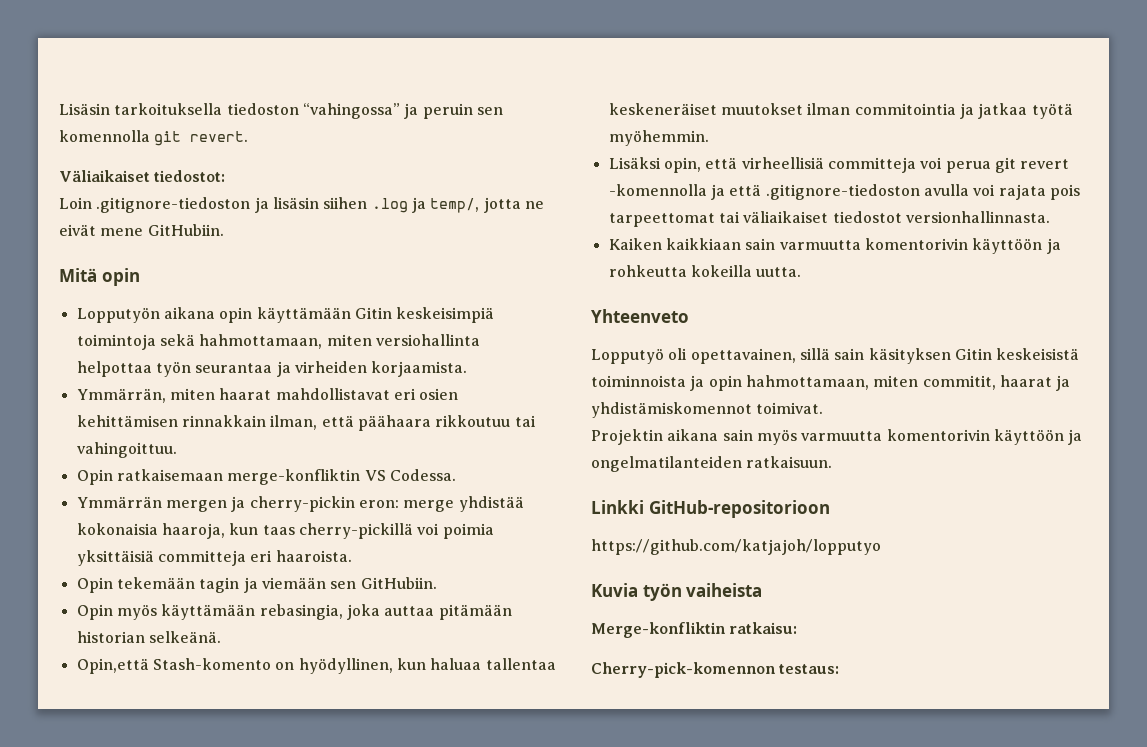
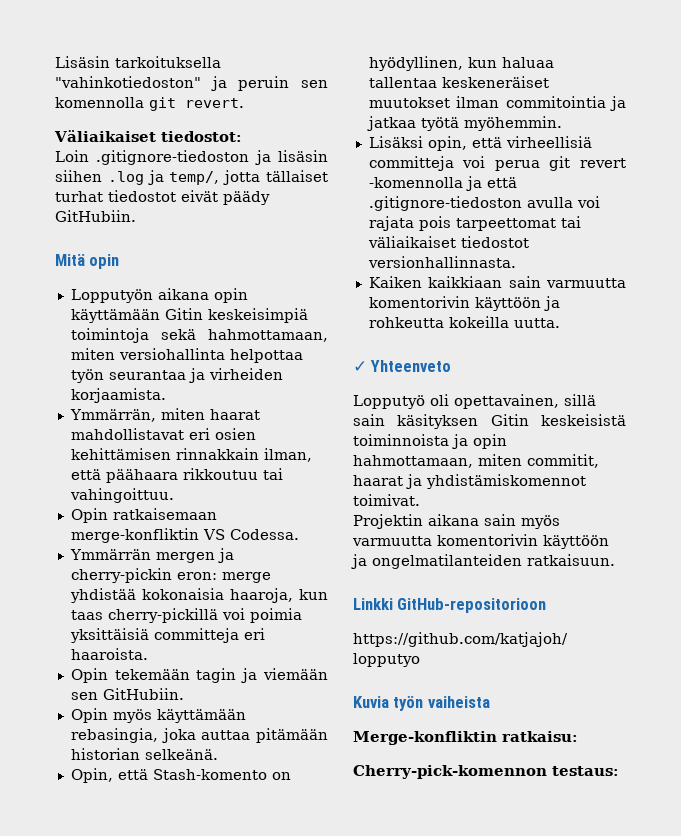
- Lisäsin tarkoituksella tiedoston “vahingossa” ja peruin sen komennolla git revert.
+ Lisäsin tarkoituksella "vahinkotiedoston" ja peruin sen komennolla git revert.
- Loin .gitignore-tiedoston ja lisäsin siihen .log ja temp/, jotta ne eivät mene GitHubiin.
+ Loin .gitignore-tiedoston ja lisäsin siihen .log ja temp/, jotta tällaiset turhat tiedostot eivät päädy GitHubiin.
- Opin,että Stash-komento on hyödyllinen, kun haluaa tallentaa keskeneräiset muutokset ilman commitointia ja jatkaa työtä myöhemmin.
+ Opin, että Stash-komento on hyödyllinen, kun haluaa tallentaa keskeneräiset muutokset ilman commitointia ja jatkaa työtä myöhemmin.
- Yhteenveto
+ ✓ Yhteenveto

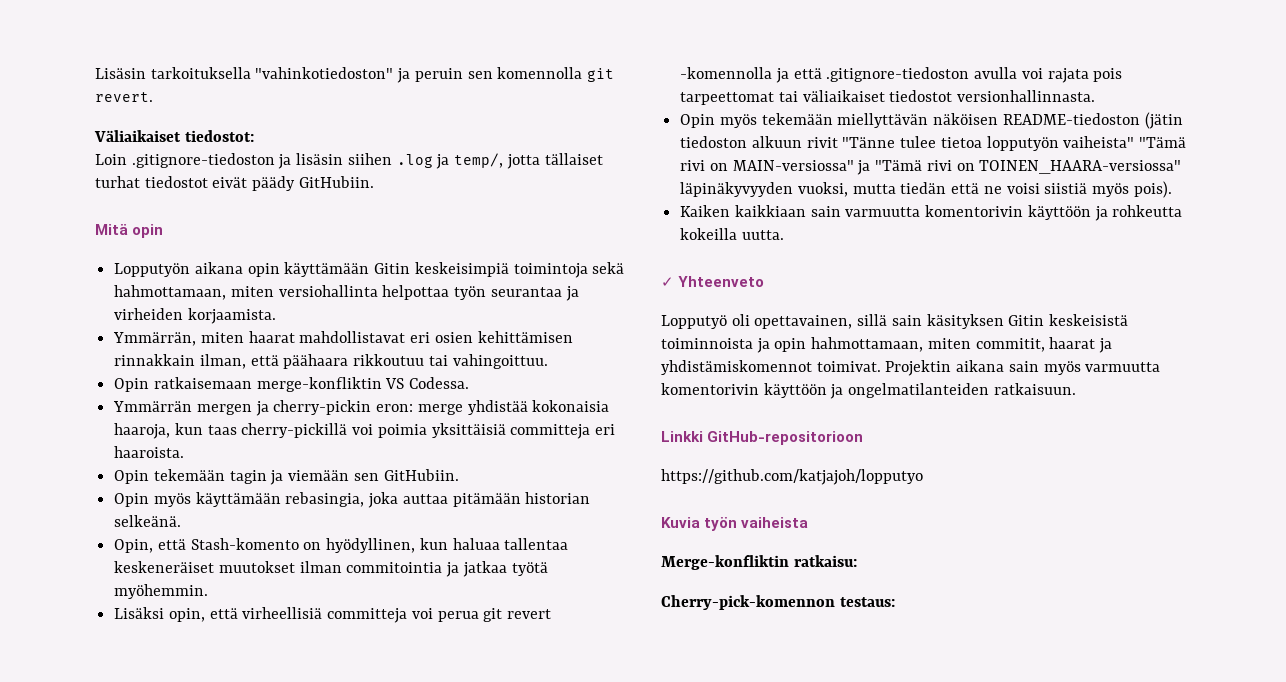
+ Opin myös tekemään miellyttävän näköisen README-tiedoston (jätin tiedoston alkuun rivit "Tänne tulee tietoa lopputyön vaiheista" "Tämä rivi on MAIN-versiossa" ja "Tämä rivi on TOINEN_HAARA-versiossa" läpinäkyvyyden vuoksi, mutta tiedän että ne voisi siistiä myös pois).
- Lopputyö oli opettavainen, sillä sain käsityksen Gitin keskeisistä toiminnoista ja opin hahmottamaan, miten commitit, haarat ja yhdistämiskomennot toimivat.
- Projektin aikana sain myös varmuutta komentorivin käyttöön ja ongelmatilanteiden ratkaisuun.
+ Lopputyö oli opettavainen, sillä sain käsityksen Gitin keskeisistä toiminnoista ja opin hahmottamaan, miten commitit, haarat ja yhdistämiskomennot toimivat. Projektin aikana sain myös varmuutta komentorivin käyttöön ja ongelmatilanteiden ratkaisuun.

